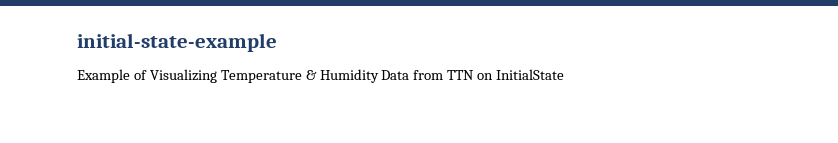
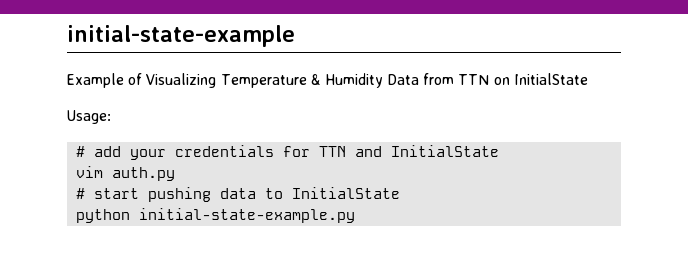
+ Usage:
+ # add your credentials for TTN and InitialState
+ vim auth.py
+ # start pushing data to InitialState
+ python initial-state-example.py

